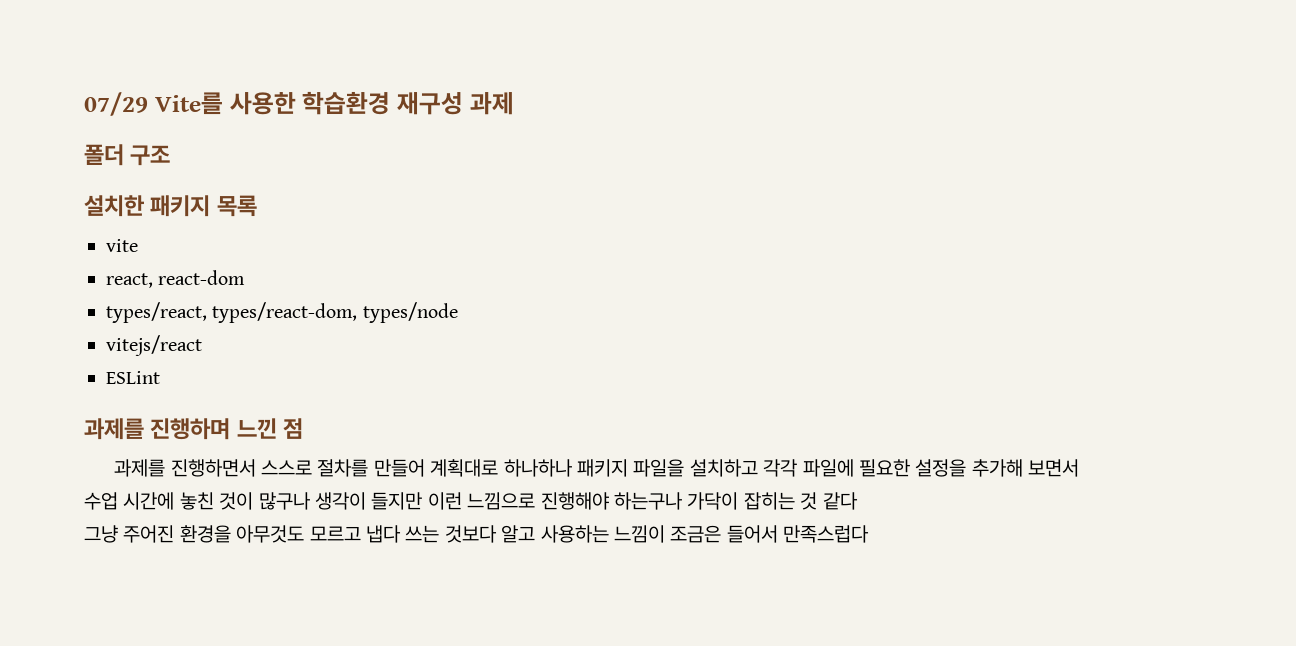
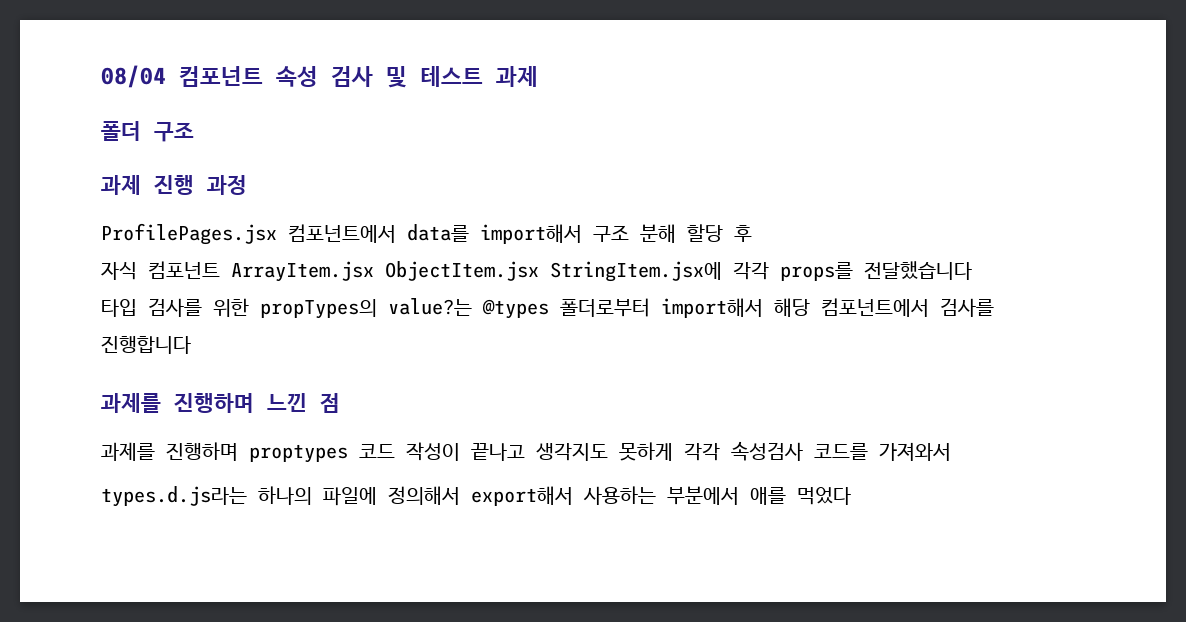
- 07/29 Vite를 사용한 학습환경 재구성 과제
+ 08/04 컴포넌트 속성 검사 및 테스트 과제
  폴더 구조
- 설치한 패키지 목록
- vite
- react, react-dom
- types/react, types/react-dom, types/node
- vitejs/react
- ESLint
+ 과제 진행 과정
+ ProfilePages.jsx 컴포넌트에서 data를 import해서 구조 분해 할당 후
+ 자식 컴포넌트 ArrayItem.jsx ObjectItem.jsx StringItem.jsx에 각각 props를 전달했습니다
+ 타입 검사를 위한 propTypes의 value?는 @types 폴더로부터 import해서 해당 컴포넌트에서 검사를 진행합니다
- 과제를 진행하면서 스스로 절차를 만들어 계획대로 하나하나 패키지 파일을 설치하고 각각 파일에 필요한 설정을 추가해 보면서
- 수업 시간에 놓친 것이 많구나 생각이 들지만 이런 느낌으로 진행해야 하는구나 가닥이 잡히는 것 같다
- 그냥 주어진 환경을 아무것도 모르고 냅다 쓰는 것보다 알고 사용하는 느낌이 조금은 들어서 만족스럽다
+ 과제를 진행하며 proptypes 코드 작성이 끝나고 생각지도 못하게 각각 속성검사 코드를 가져와서
+ types.d.js라는 하나의 파일에 정의해서 export해서 사용하는 부분에서 애를 먹었다

